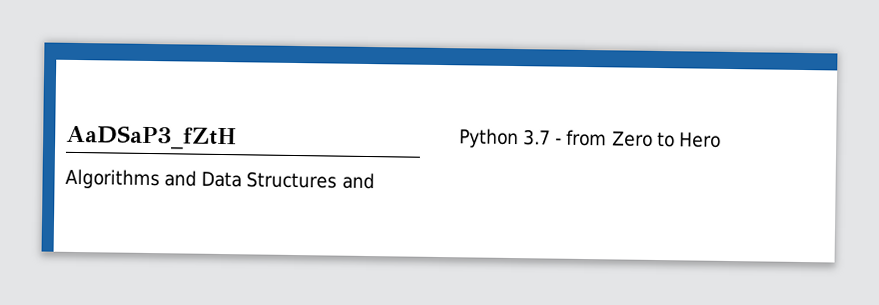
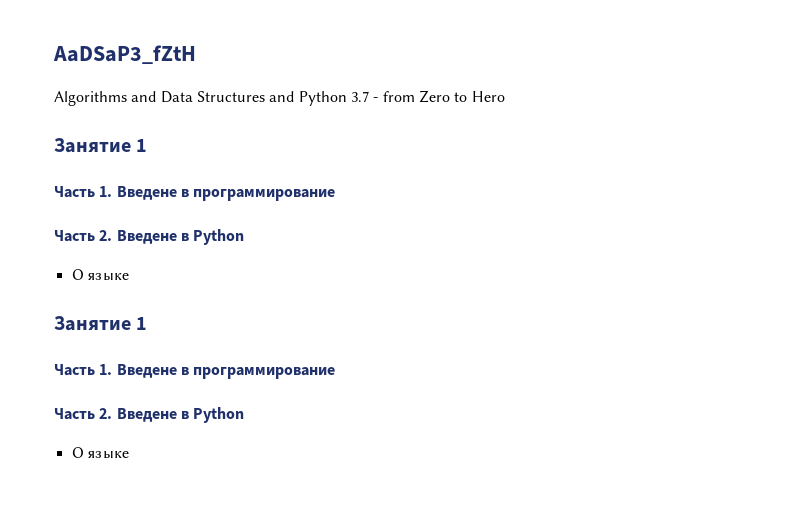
  Algorithms and Data Structures and Python 3.7 - from Zero to Hero
+ Занятие 1
+ Часть 1. Введене в программирование
+ Часть 2. Введене в Python
+ О языке
+ Занятие 1
+ Часть 1. Введене в программирование
+ Часть 2. Введене в Python
+ О языке

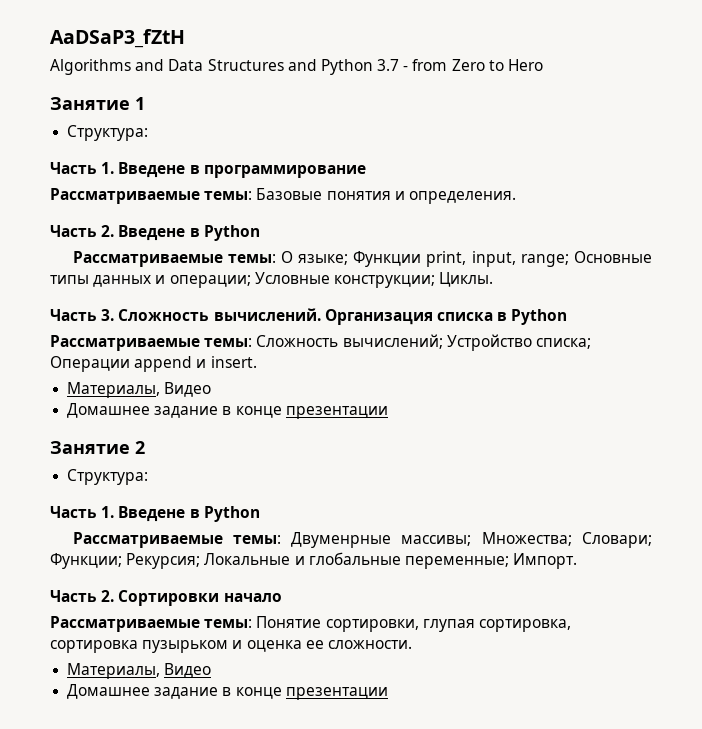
  Algorithms and Data Structures and Python 3.7 - from Zero to Hero
  Занятие 1
+ Структура:
  Часть 1. Введене в программирование
+ Рассматриваемые темы: Базовые понятия и определения.
  Часть 2. Введене в Python
- О языке
- Занятие 1
- Часть 1. Введене в программирование
- Часть 2. Введене в Python
- О языке
+ Рассматриваемые темы: О языке; Функции print, input, range; Основные типы данных и операции; Условные конструкции; Циклы.
+ Часть 3. Сложность вычислений. Организация списка в Python
+ Рассматриваемые темы: Сложность вычислений; Устройство списка; Операции append и insert.
+ Материалы, Видео
+ Домашнее задание в конце презентации
+ Занятие 2
+ Структура:
+ Часть 1. Введене в Python
+ Рассматриваемые темы: Двуменрные массивы; Множества; Словари; Функции; Рекурсия; Локальные и глобальные переменные; Импорт.
+ Часть 2. Сортировки начало
+ Рассматриваемые темы: Понятие сортировки, глупая сортировка, сортировка пузырьком и оценка ее сложности.
+ Материалы, Видео
+ Домашнее задание в конце презентации

